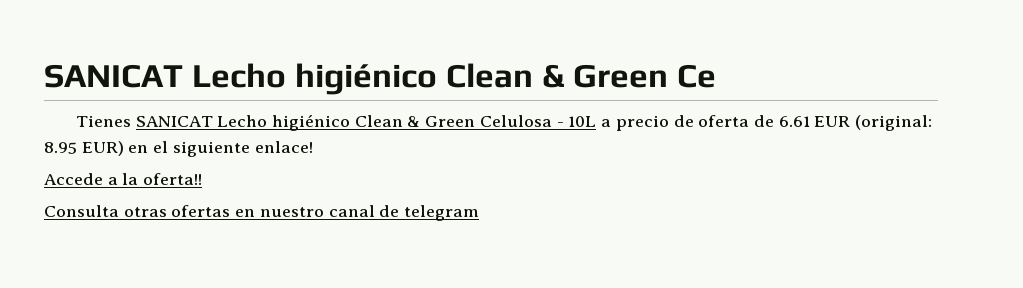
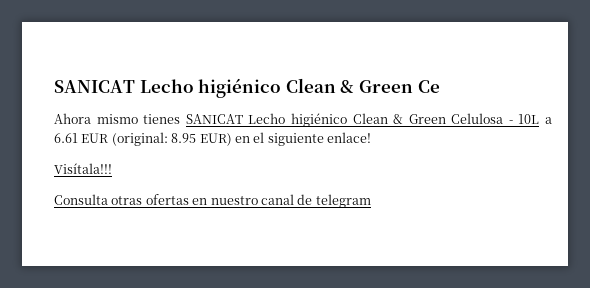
- Tienes SANICAT Lecho higiénico Clean & Green Celulosa - 10L a precio de oferta de 6.61 EUR (original: 8.95 EUR) en el siguiente enlace!
+ Ahora mismo tienes SANICAT Lecho higiénico Clean & Green Celulosa - 10L a 6.61 EUR (original: 8.95 EUR) en el siguiente enlace!
- Accede a la oferta!!
+ Visítala!!!

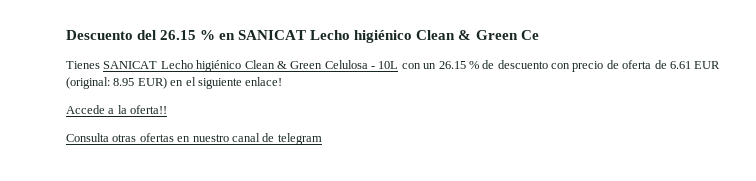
- SANICAT Lecho higiénico Clean & Green Ce
+ Descuento del 26.15 % en SANICAT Lecho higiénico Clean & Green Ce
- Ahora mismo tienes SANICAT Lecho higiénico Clean & Green Celulosa - 10L a 6.61 EUR (original: 8.95 EUR) en el siguiente enlace!
+ Tienes SANICAT Lecho higiénico Clean & Green Celulosa - 10L con un 26.15 % de descuento con precio de oferta de 6.61 EUR (original: 8.95 EUR) en el siguiente enlace!
- Visítala!!!
+ Accede a la oferta!!

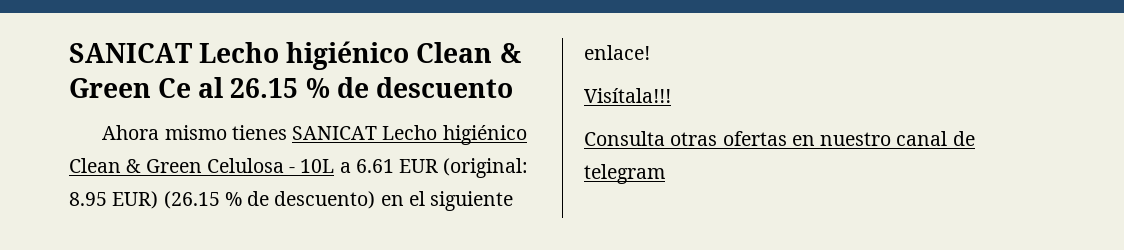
- Descuento del 26.15 % en SANICAT Lecho higiénico Clean & Green Ce
- Tienes SANICAT Lecho higiénico Clean & Green Celulosa - 10L con un 26.15 % de descuento con precio de oferta de 6.61 EUR (original: 8.95 EUR) en el siguiente enlace!
+ SANICAT Lecho higiénico Clean & Green Ce al 26.15 % de descuento
+ Ahora mismo tienes SANICAT Lecho higiénico Clean & Green Celulosa - 10L a 6.61 EUR (original: 8.95 EUR) (26.15 % de descuento) en el siguiente enlace!
- Accede a la oferta!!
+ Visítala!!!

